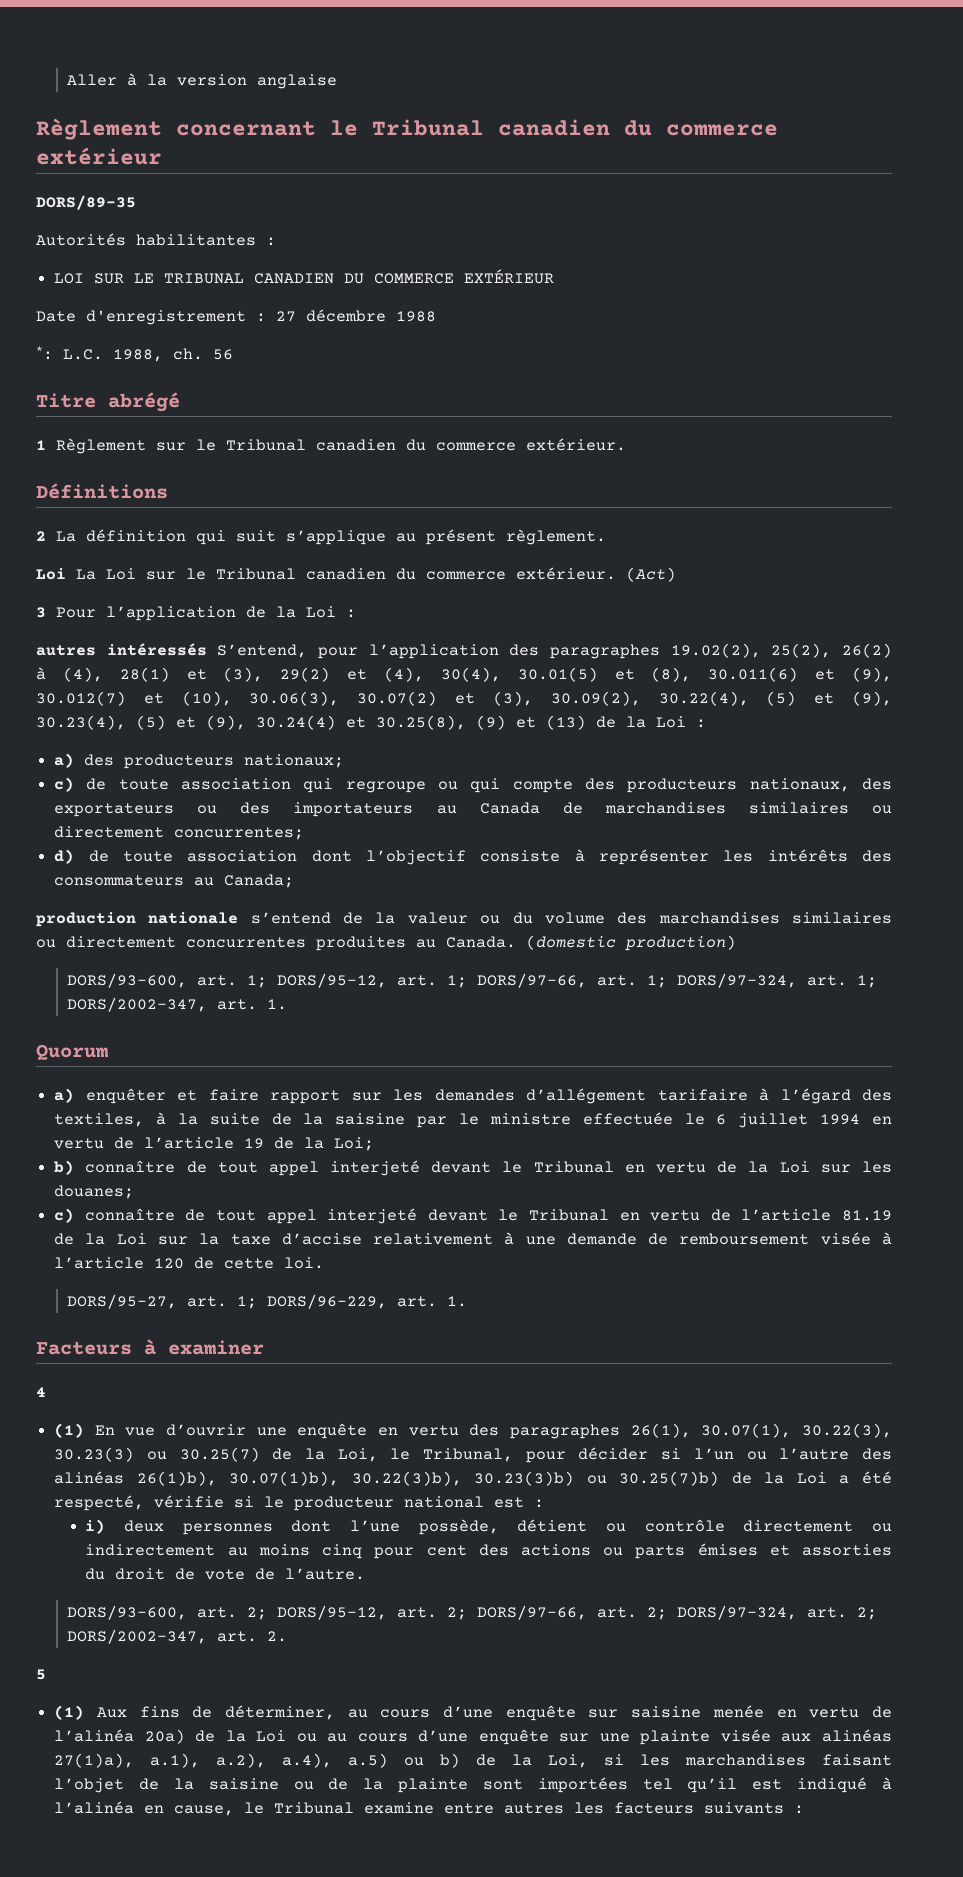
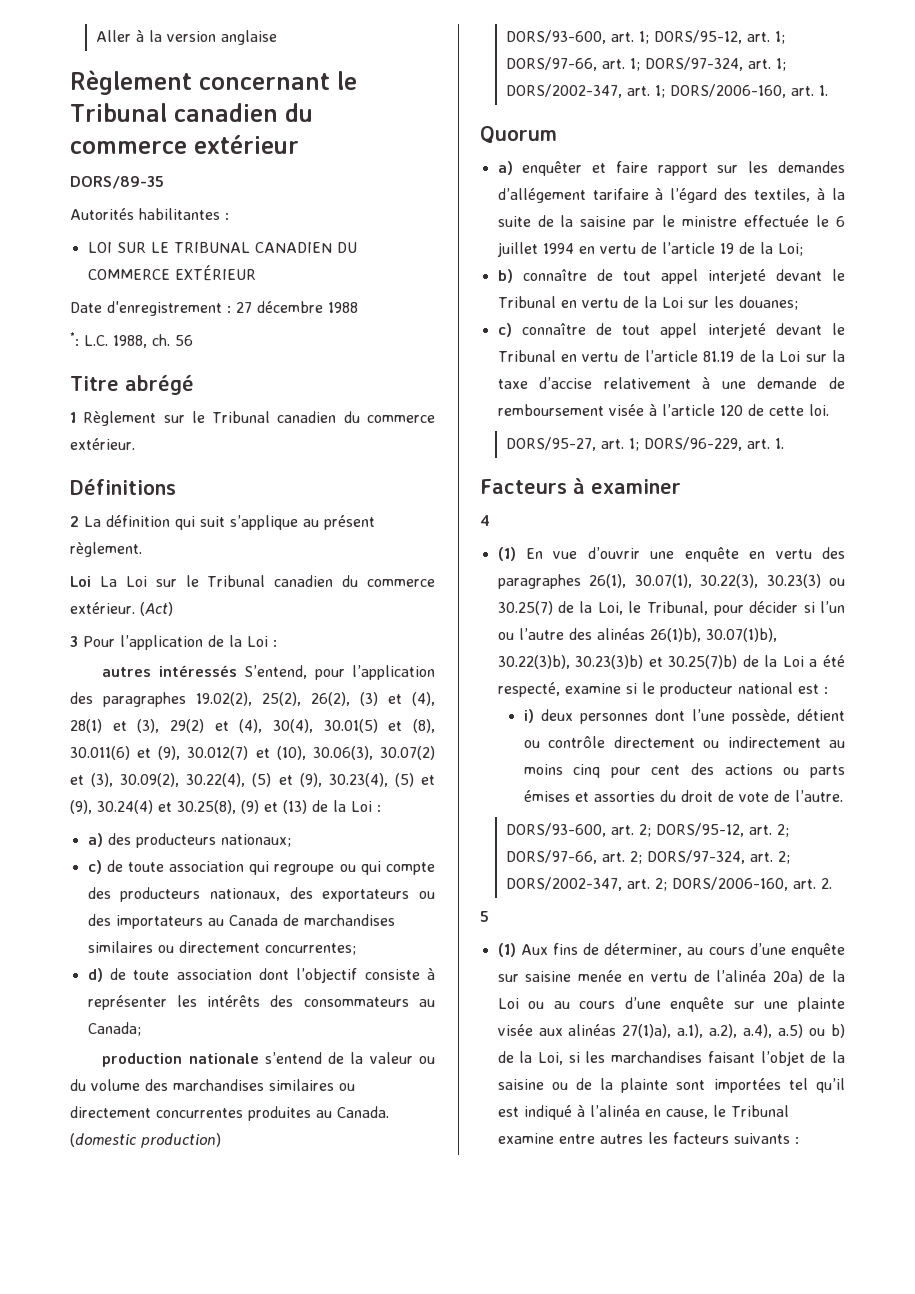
- autres intéressés S’entend, pour l’application des paragraphes 19.02(2), 25(2), 26(2) à (4), 28(1) et (3), 29(2) et (4), 30(4), 30.01(5) et (8), 30.011(6) et (9), 30.012(7) et (10), 30.06(3), 30.07(2) et (3), 30.09(2), 30.22(4), (5) et (9), 30.23(4), (5) et (9), 30.24(4) et 30.25(8), (9) et (13) de la Loi :
+ autres intéressés S’entend, pour l’application des paragraphes 19.02(2), 25(2), 26(2), (3) et (4), 28(1) et (3), 29(2) et (4), 30(4), 30.01(5) et (8), 30.011(6) et (9), 30.012(7) et (10), 30.06(3), 30.07(2) et (3), 30.09(2), 30.22(4), (5) et (9), 30.23(4), (5) et (9), 30.24(4) et 30.25(8), (9) et (13) de la Loi :
- DORS/93-600, art. 1; DORS/95-12, art. 1; DORS/97-66, art. 1; DORS/97-324, art. 1; DORS/2002-347, art. 1.
+ DORS/93-600, art. 1; DORS/95-12, art. 1; DORS/97-66, art. 1; DORS/97-324, art. 1; DORS/2002-347, art. 1; DORS/2006-160, art. 1.
- (1) En vue d’ouvrir une enquête en vertu des paragraphes 26(1), 30.07(1), 30.22(3), 30.23(3) ou 30.25(7) de la Loi, le Tribunal, pour décider si l’un ou l’autre des alinéas 26(1)b), 30.07(1)b), 30.22(3)b), 30.23(3)b) ou 30.25(7)b) de la Loi a été respecté, vérifie si le producteur national est :
+ (1) En vue d’ouvrir une enquête en vertu des paragraphes 26(1), 30.07(1), 30.22(3), 30.23(3) ou 30.25(7) de la Loi, le Tribunal, pour décider si l’un ou l’autre des alinéas 26(1)b), 30.07(1)b), 30.22(3)b), 30.23(3)b) et 30.25(7)b) de la Loi a été respecté, examine si le producteur national est :
- DORS/93-600, art. 2; DORS/95-12, art. 2; DORS/97-66, art. 2; DORS/97-324, art. 2; DORS/2002-347, art. 2.
+ DORS/93-600, art. 2; DORS/95-12, art. 2; DORS/97-66, art. 2; DORS/97-324, art. 2; DORS/2002-347, art. 2; DORS/2006-160, art. 2.

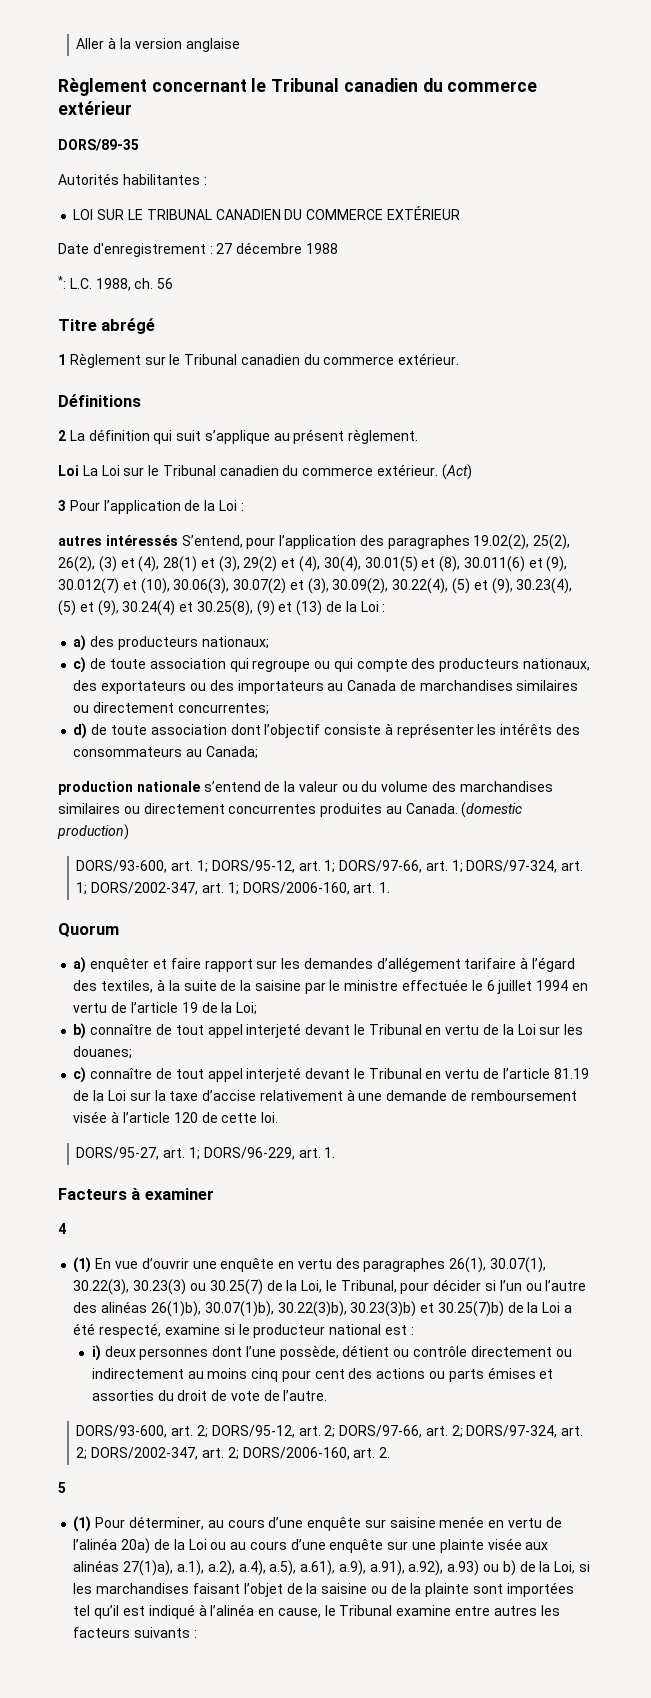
- (1) Aux fins de déterminer, au cours d’une enquête sur saisine menée en vertu de l’alinéa 20a) de la Loi ou au cours d’une enquête sur une plainte visée aux alinéas 27(1)a), a.1), a.2), a.4), a.5) ou b) de la Loi, si les marchandises faisant l’objet de la saisine ou de la plainte sont importées tel qu’il est indiqué à l’alinéa en cause, le Tribunal examine entre autres les facteurs suivants :
+ (1) Pour déterminer, au cours d’une enquête sur saisine menée en vertu de l’alinéa 20a) de la Loi ou au cours d’une enquête sur une plainte visée aux alinéas 27(1)a), a.1), a.2), a.4), a.5), a.61), a.9), a.91), a.92), a.93) ou b) de la Loi, si les marchandises faisant l’objet de la saisine ou de la plainte sont importées tel qu’il est indiqué à l’alinéa en cause, le Tribunal examine entre autres les facteurs suivants :

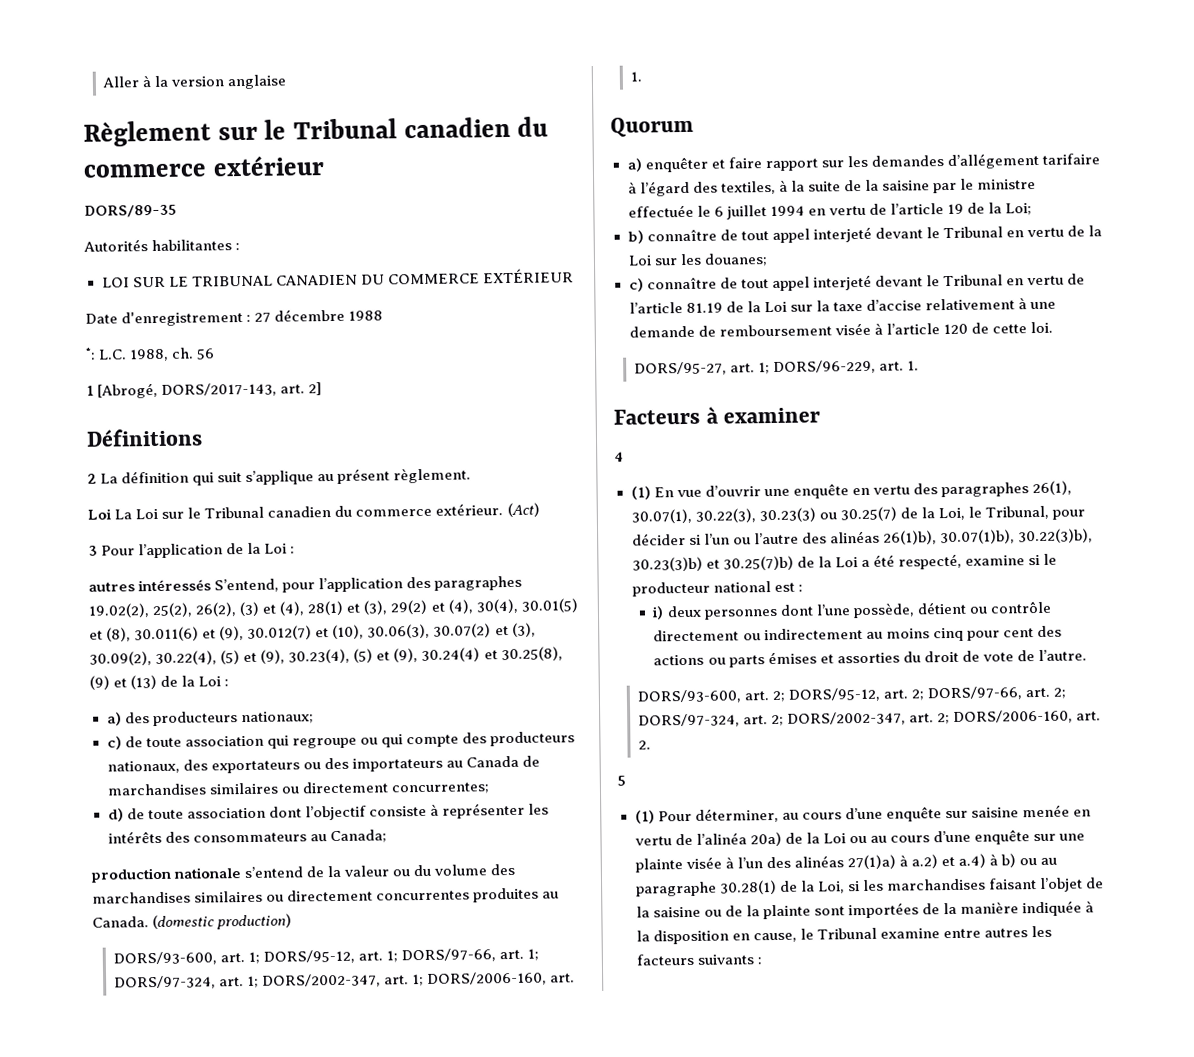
- Règlement concernant le Tribunal canadien du commerce extérieur
+ Règlement sur le Tribunal canadien du commerce extérieur
- Titre abrégé
- 1 Règlement sur le Tribunal canadien du commerce extérieur.
+ 1 [Abrogé, DORS/2017-143, art. 2]
- (1) Pour déterminer, au cours d’une enquête sur saisine menée en vertu de l’alinéa 20a) de la Loi ou au cours d’une enquête sur une plainte visée aux alinéas 27(1)a), a.1), a.2), a.4), a.5), a.61), a.9), a.91), a.92), a.93) ou b) de la Loi, si les marchandises faisant l’objet de la saisine ou de la plainte sont importées tel qu’il est indiqué à l’alinéa en cause, le Tribunal examine entre autres les facteurs suivants :
+ (1) Pour déterminer, au cours d’une enquête sur saisine menée en vertu de l’alinéa 20a) de la Loi ou au cours d’une enquête sur une plainte visée à l’un des alinéas 27(1)a) à a.2) et a.4) à b) ou au paragraphe 30.28(1) de la Loi, si les marchandises faisant l’objet de la saisine ou de la plainte sont importées de la manière indiquée à la disposition en cause, le Tribunal examine entre autres les facteurs suivants :

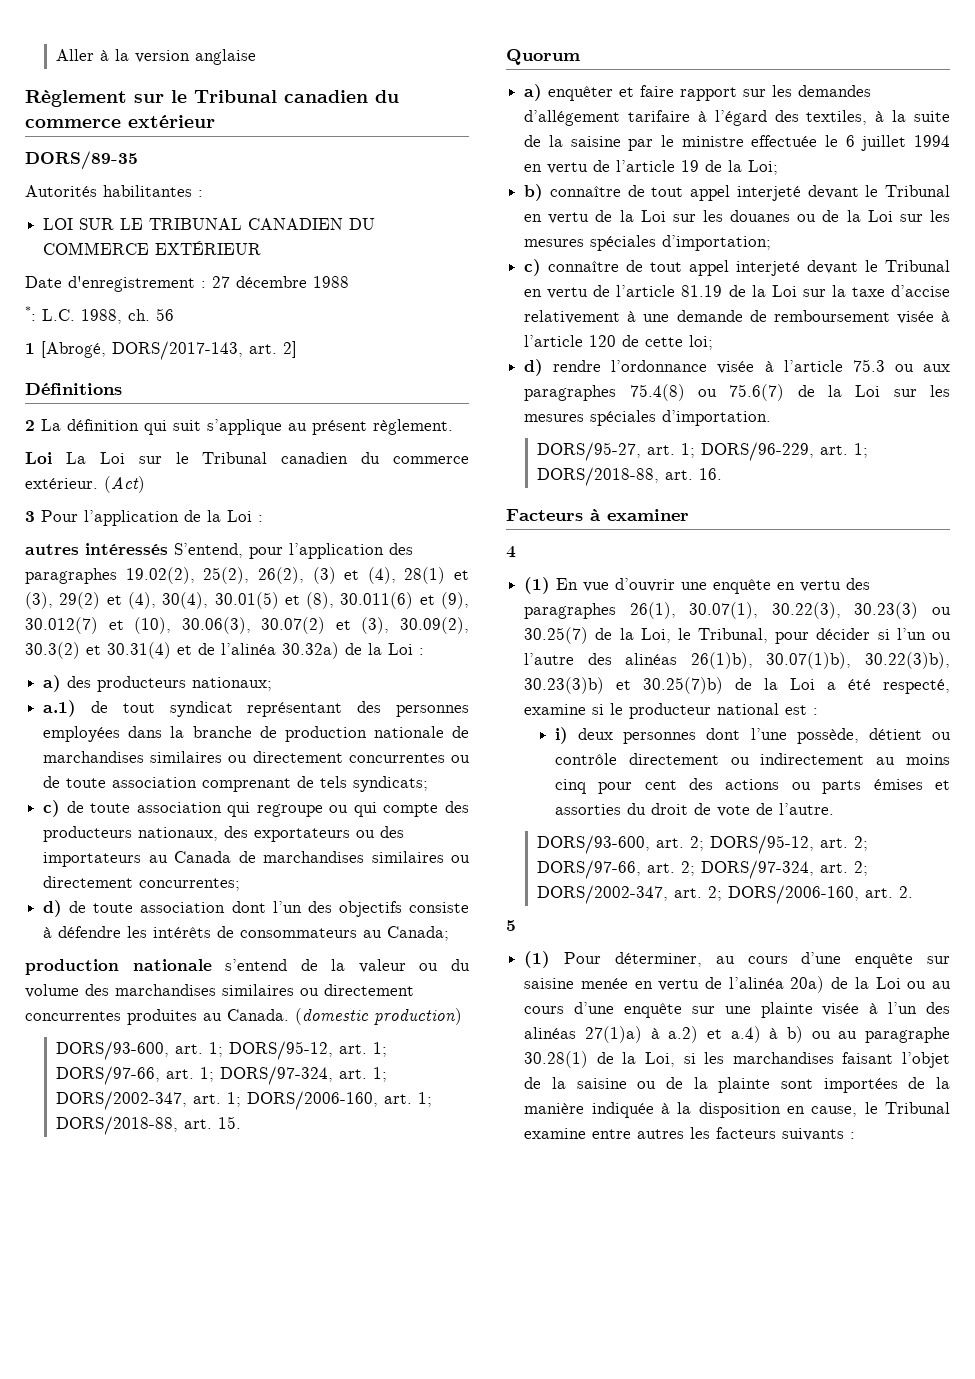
- autres intéressés S’entend, pour l’application des paragraphes 19.02(2), 25(2), 26(2), (3) et (4), 28(1) et (3), 29(2) et (4), 30(4), 30.01(5) et (8), 30.011(6) et (9), 30.012(7) et (10), 30.06(3), 30.07(2) et (3), 30.09(2), 30.22(4), (5) et (9), 30.23(4), (5) et (9), 30.24(4) et 30.25(8), (9) et (13) de la Loi :
+ autres intéressés S’entend, pour l’application des paragraphes 19.02(2), 25(2), 26(2), (3) et (4), 28(1) et (3), 29(2) et (4), 30(4), 30.01(5) et (8), 30.011(6) et (9), 30.012(7) et (10), 30.06(3), 30.07(2) et (3), 30.09(2), 30.3(2) et 30.31(4) et de l’alinéa 30.32a) de la Loi :
+ a.1) de tout syndicat représentant des personnes employées dans la branche de production nationale de marchandises similaires ou directement concurrentes ou de toute association comprenant de tels syndicats;
- d) de toute association dont l’objectif consiste à représenter les intérêts des consommateurs au Canada;
+ d) de toute association dont l’un des objectifs consiste à défendre les intérêts de consommateurs au Canada;
- DORS/93-600, art. 1; DORS/95-12, art. 1; DORS/97-66, art. 1; DORS/97-324, art. 1; DORS/2002-347, art. 1; DORS/2006-160, art. 1.
+ DORS/93-600, art. 1; DORS/95-12, art. 1; DORS/97-66, art. 1; DORS/97-324, art. 1; DORS/2002-347, art. 1; DORS/2006-160, art. 1; DORS/2018-88, art. 15.
- b) connaître de tout appel interjeté devant le Tribunal en vertu de la Loi sur les douanes;
+ b) connaître de tout appel interjeté devant le Tribunal en vertu de la Loi sur les douanes ou de la Loi sur les mesures spéciales d’importation;
- c) connaître de tout appel interjeté devant le Tribunal en vertu de l’article 81.19 de la Loi sur la taxe d’accise relativement à une demande de remboursement visée à l’article 120 de cette loi.
+ c) connaître de tout appel interjeté devant le Tribunal en vertu de l’article 81.19 de la Loi sur la taxe d’accise relativement à une demande de remboursement visée à l’article 120 de cette loi;
+ d) rendre l’ordonnance visée à l’article 75.3 ou aux paragraphes 75.4(8) ou 75.6(7) de la Loi sur les mesures spéciales d’importation.
- DORS/95-27, art. 1; DORS/96-229, art. 1.
+ DORS/95-27, art. 1; DORS/96-229, art. 1; DORS/2018-88, art. 16.

